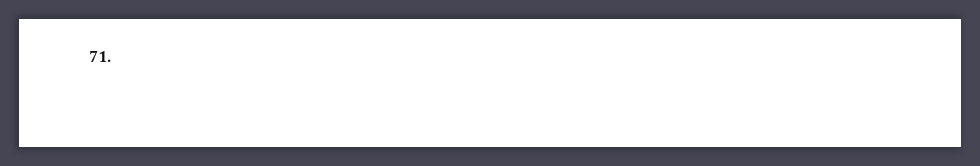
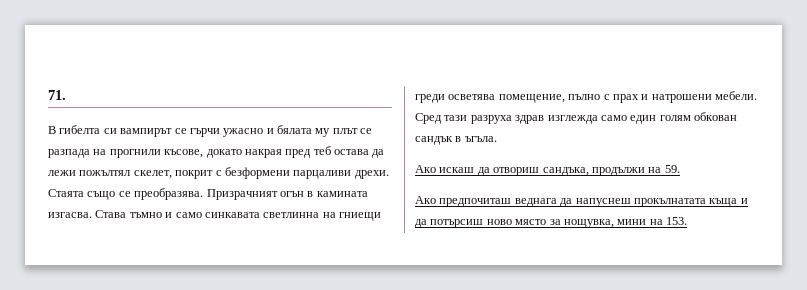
+ В гибелта си вампирът се гърчи ужасно и бялата му плът се разпада на прогнили късове, докато накрая пред теб остава да лежи пожълтял скелет, покрит с безформени парцаливи дрехи. Стаята също се преобразява. Призрачният огън в камината изгасва. Става тъмно и само синкавата светлинна на гниещи греди осветява помещение, пълно с прах и натрошени мебели. Сред тази разруха здрав изглежда само един голям обкован сандък в ъгъла.
+ Ако искаш да отвориш сандъка, продължи на 59.
+ Ако предпочиташ веднага да напуснеш прокълнатата къща и да потърсиш ново място за нощувка, мини на 153.

